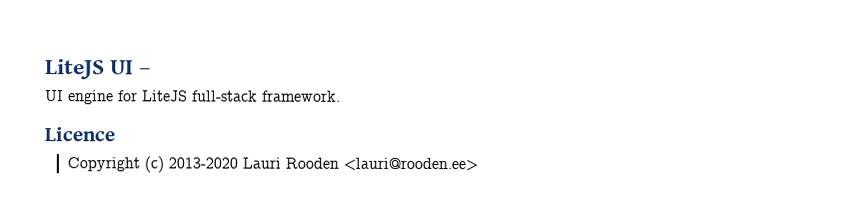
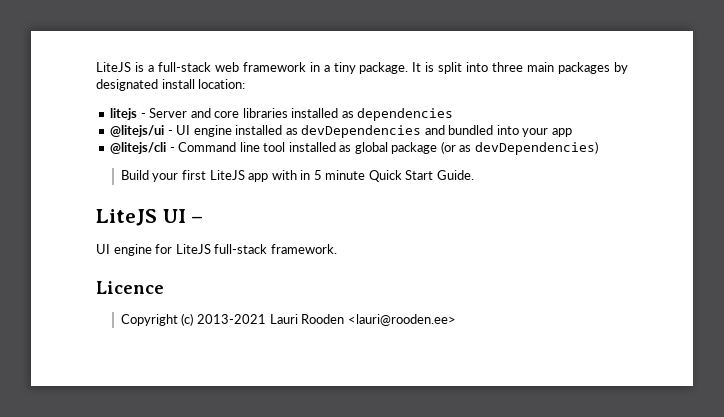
+ LiteJS is a full-stack web framework in a tiny package. It is split into three main packages by designated install location:
+ litejs - Server and core libraries installed as dependencies
+ @litejs/ui - UI engine installed as devDependencies and bundled into your app
+ @litejs/cli - Command line tool installed as global package (or as devDependencies)
+ Build your first LiteJS app with in 5 minute Quick Start Guide.
- Copyright (c) 2013-2020 Lauri Rooden <lauri@rooden.ee>
+ Copyright (c) 2013-2021 Lauri Rooden <lauri@rooden.ee>

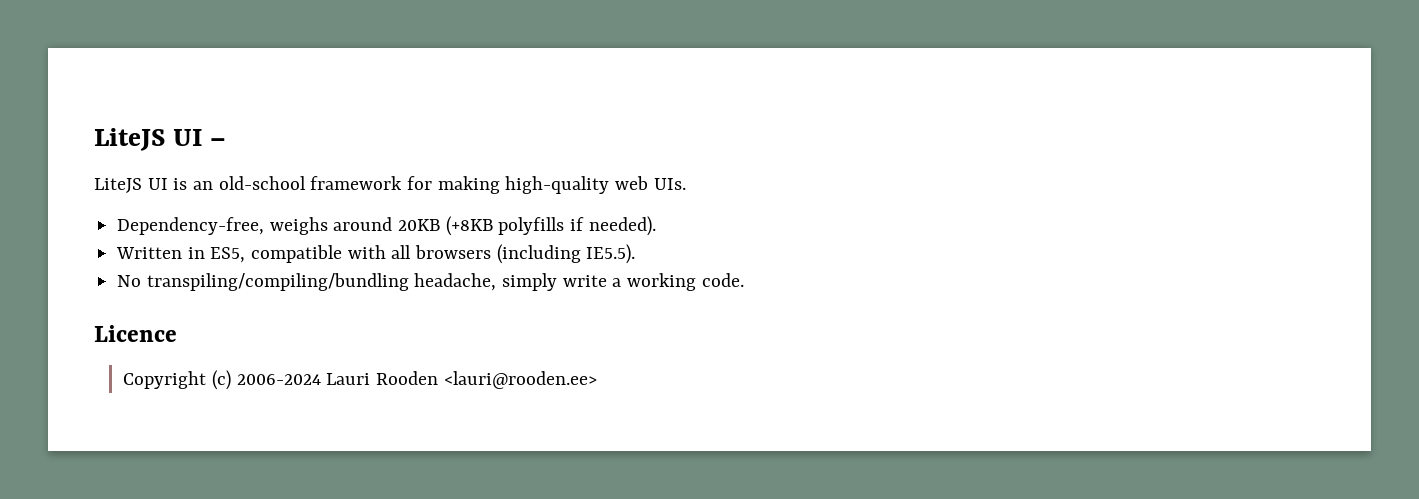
- LiteJS is a full-stack web framework in a tiny package. It is split into three main packages by designated install location:
- litejs - Server and core libraries installed as dependencies
- @litejs/ui - UI engine installed as devDependencies and bundled into your app
- @litejs/cli - Command line tool installed as global package (or as devDependencies)
- Build your first LiteJS app with in 5 minute Quick Start Guide.
  LiteJS UI –
- UI engine for LiteJS full-stack framework.
+ LiteJS UI is an old-school framework for making high-quality web UIs.
+ Dependency-free, weighs around 20KB (+8KB polyfills if needed).
+ Written in ES5, compatible with all browsers (including IE5.5).
+ No transpiling/compiling/bundling headache, simply write a working code.
- Copyright (c) 2013-2021 Lauri Rooden <lauri@rooden.ee>
+ Copyright (c) 2006-2024 Lauri Rooden <lauri@rooden.ee>

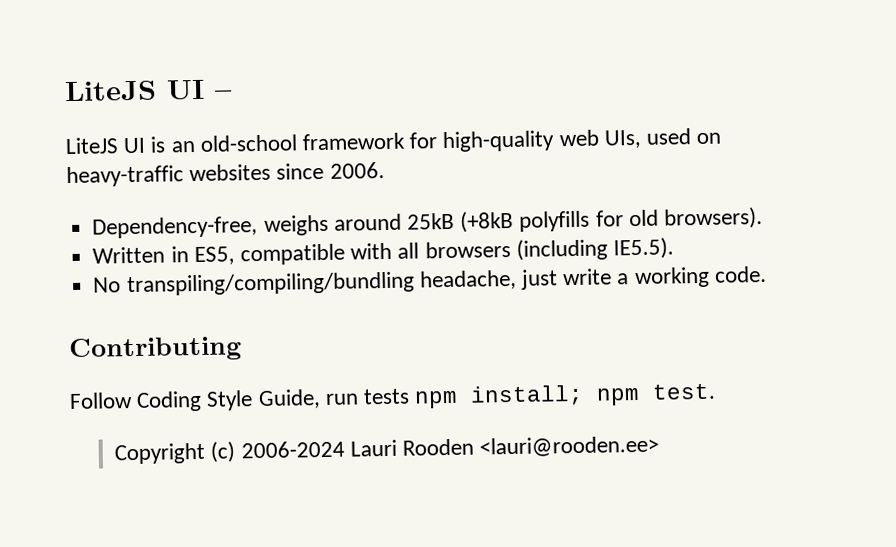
- LiteJS UI is an old-school framework for making high-quality web UIs.
- Dependency-free, weighs around 20KB (+8KB polyfills if needed).
+ LiteJS UI is an old-school framework for high-quality web UIs, used on heavy-traffic websites since 2006.
+ Dependency-free, weighs around 25kB (+8kB polyfills for old browsers).
- No transpiling/compiling/bundling headache, simply write a working code.
+ No transpiling/compiling/bundling headache, just write a working code.
- Licence
+ Contributing
+ Follow Coding Style Guide, run tests npm install; npm test.

